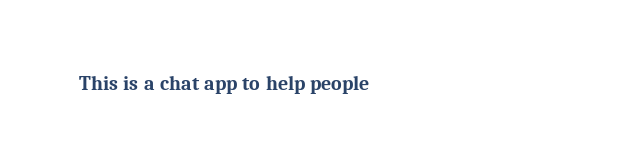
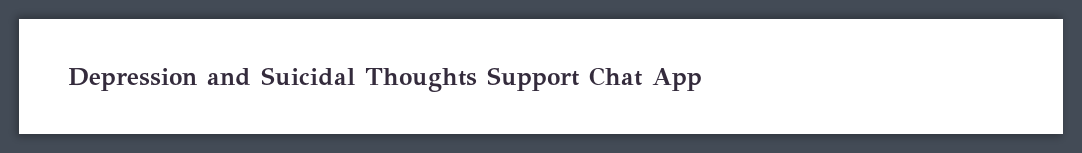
- This is a chat app to help people
+ Depression and Suicidal Thoughts Support Chat App

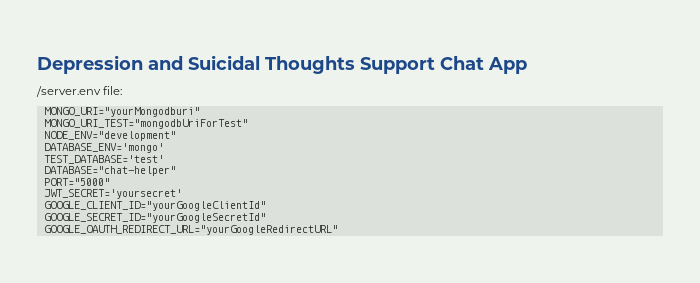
+ /server.env file:
+ MONGO_URI="yourMongodburi"
+ MONGO_URI_TEST="mongodbUriForTest"
+ NODE_ENV="development"
+ DATABASE_ENV='mongo'
+ TEST_DATABASE='test'
+ DATABASE="chat-helper"
+ PORT="5000"
+ JWT_SECRET='yoursecret'
+ GOOGLE_CLIENT_ID="yourGoogleClientId"
+ GOOGLE_SECRET_ID="yourGoogleSecretId"
+ GOOGLE_OAUTH_REDIRECT_URL="yourGoogleRedirectURL"

